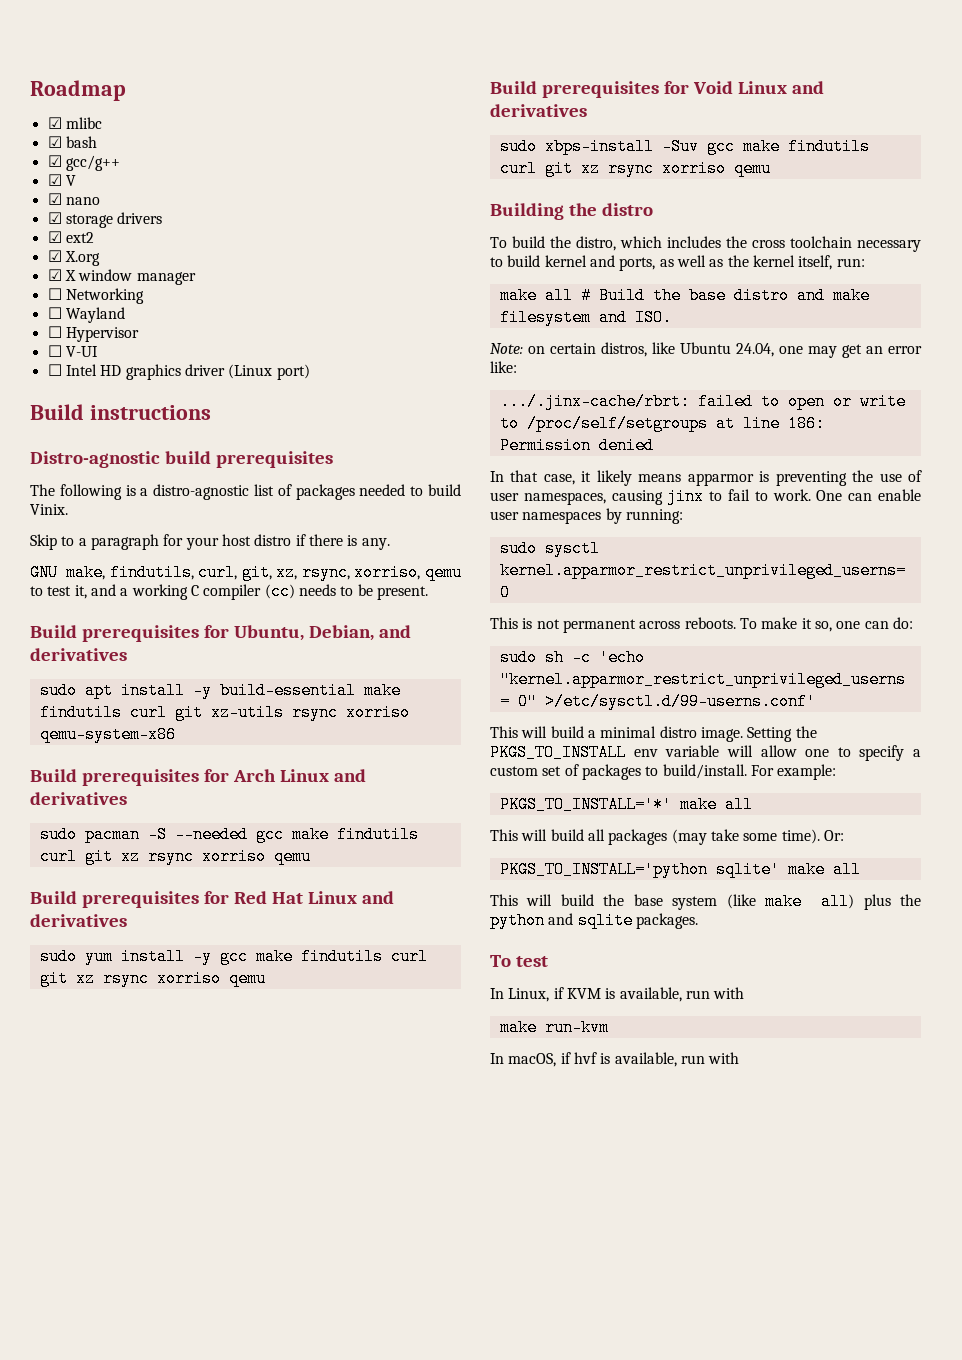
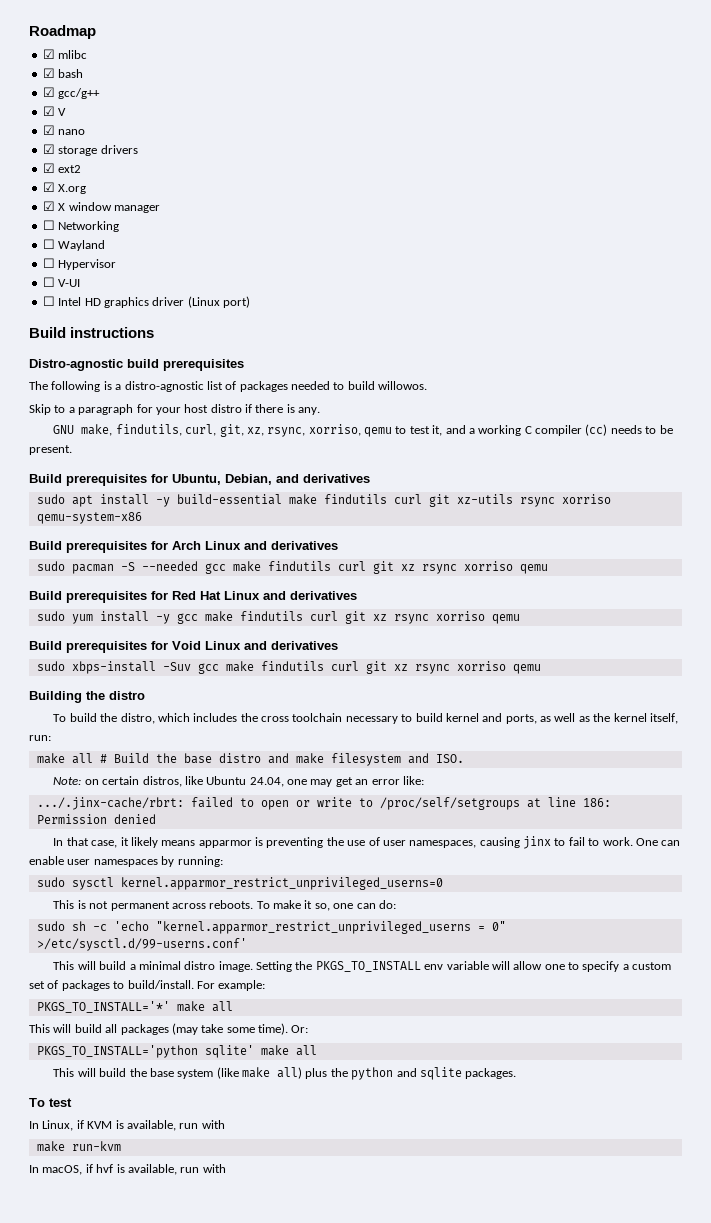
- The following is a distro-agnostic list of packages needed to build Vinix.
+ The following is a distro-agnostic list of packages needed to build willowos.

